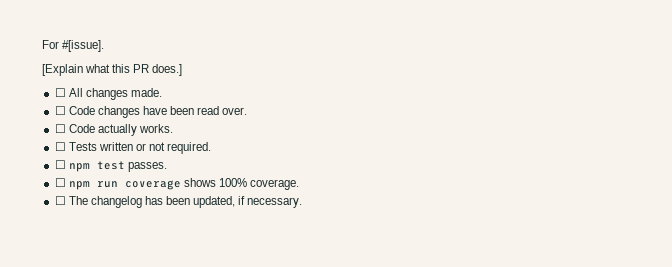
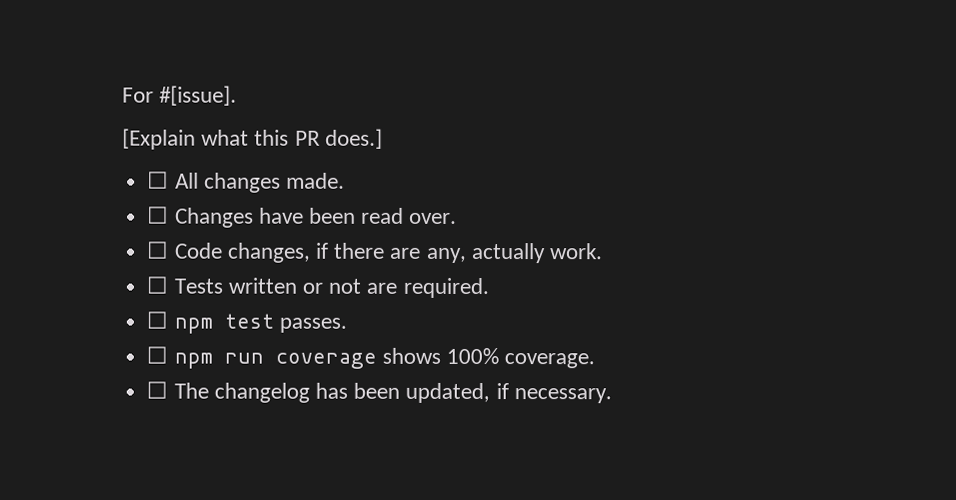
- ☐ Code changes have been read over.
+ ☐ Changes have been read over.
- ☐ Code actually works.
+ ☐ Code changes, if there are any, actually work.
- ☐ Tests written or not required.
+ ☐ Tests written or not are required.

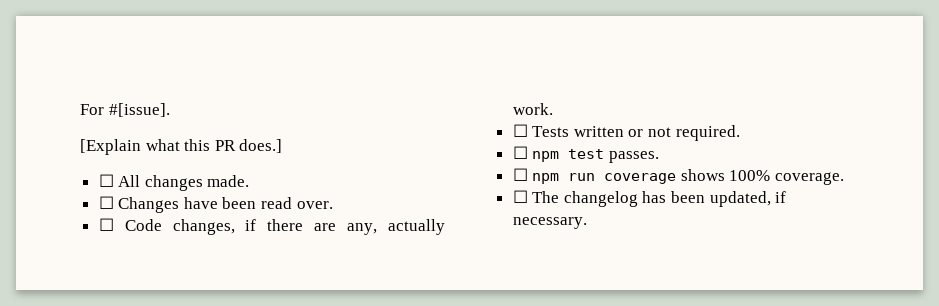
- ☐ Tests written or not are required.
+ ☐ Tests written or not required.

